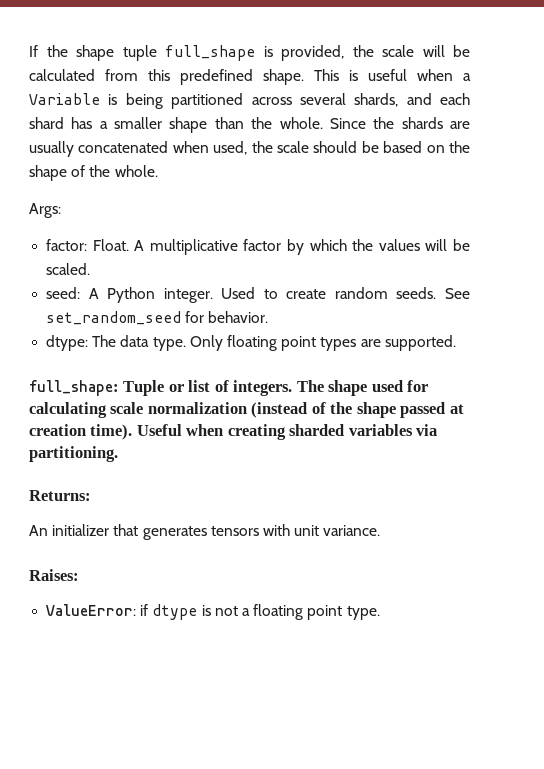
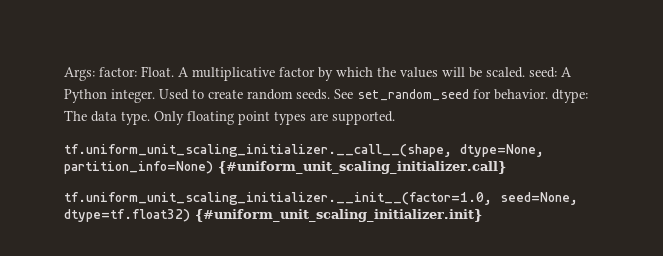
- If the shape tuple full_shape is provided, the scale will be calculated from this predefined shape. This is useful when a Variable is being partitioned across several shards, and each shard has a smaller shape than the whole. Since the shards are usually concatenated when used, the scale should be based on the shape of the whole.
- Args:
- factor: Float.
+ Args: factor: Float.
- A multiplicative factor by which the values will be scaled.
- seed: A Python integer.
+ A multiplicative factor by which the values will be scaled. seed: A Python integer.
- See set_random_seed for behavior.
- dtype: The data type.
+ See set_random_seed for behavior. dtype: The data type.
- full_shape: Tuple or list of integers. The shape used for calculating scale normalization (instead of the shape passed at creation time). Useful when creating sharded variables via partitioning.
- Returns:
- An initializer that generates tensors with unit variance.
- Raises:
- ValueError: if dtype is not a floating point type.
+ tf.uniform_unit_scaling_initializer.__call__(shape, dtype=None, partition_info=None) {#uniform_unit_scaling_initializer.call}
+ tf.uniform_unit_scaling_initializer.__init__(factor=1.0, seed=None, dtype=tf.float32) {#uniform_unit_scaling_initializer.init}

